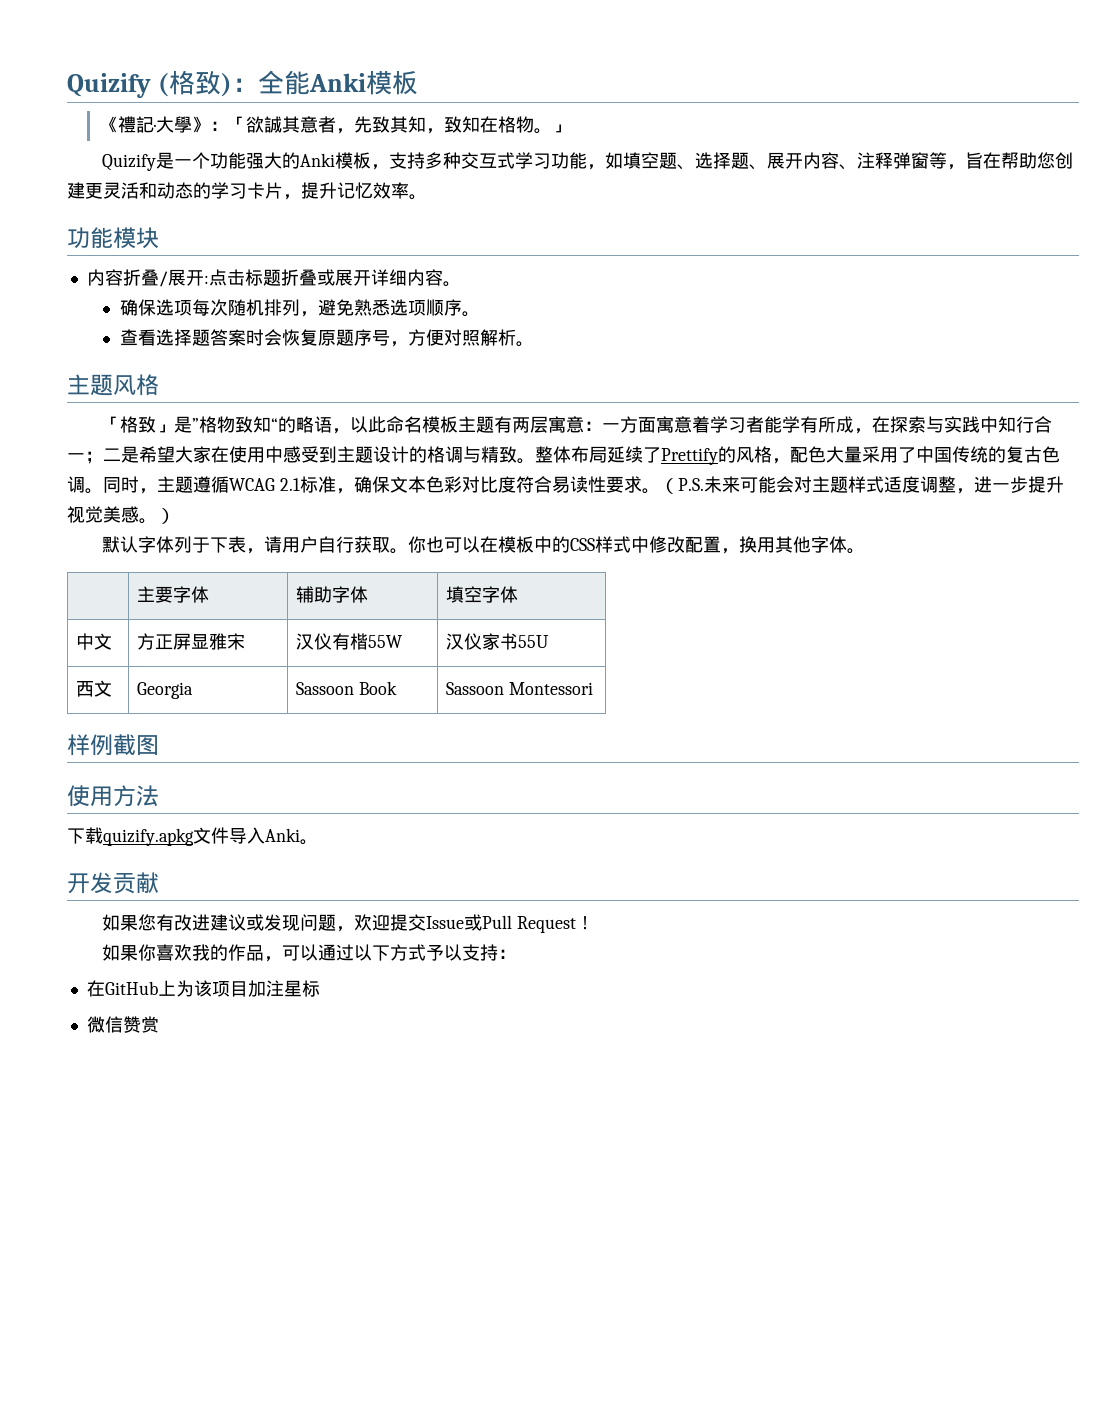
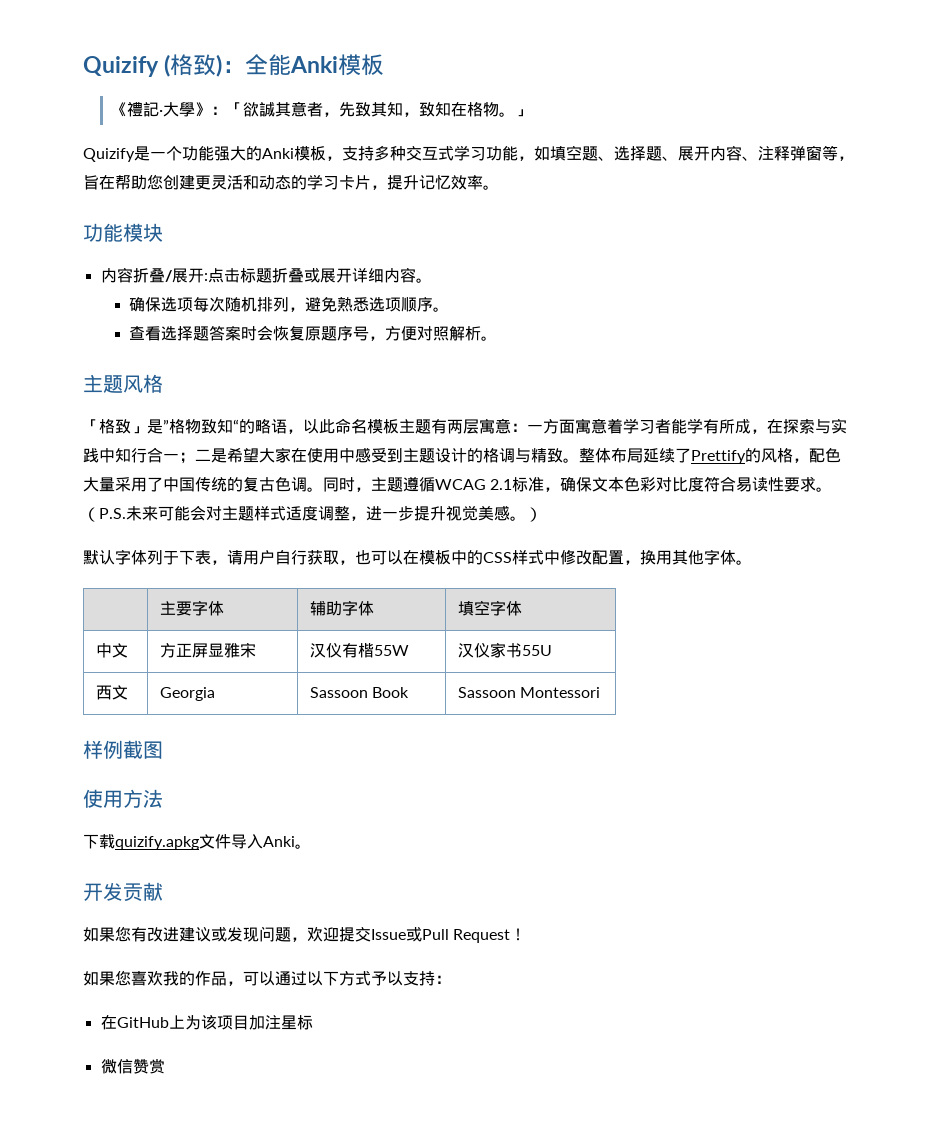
- 默认字体列于下表，请用户自行获取。你也可以在模板中的CSS样式中修改配置，换用其他字体。
+ 默认字体列于下表，请用户自行获取，也可以在模板中的CSS样式中修改配置，换用其他字体。
- 如果你喜欢我的作品，可以通过以下方式予以支持：
+ 如果您喜欢我的作品，可以通过以下方式予以支持：

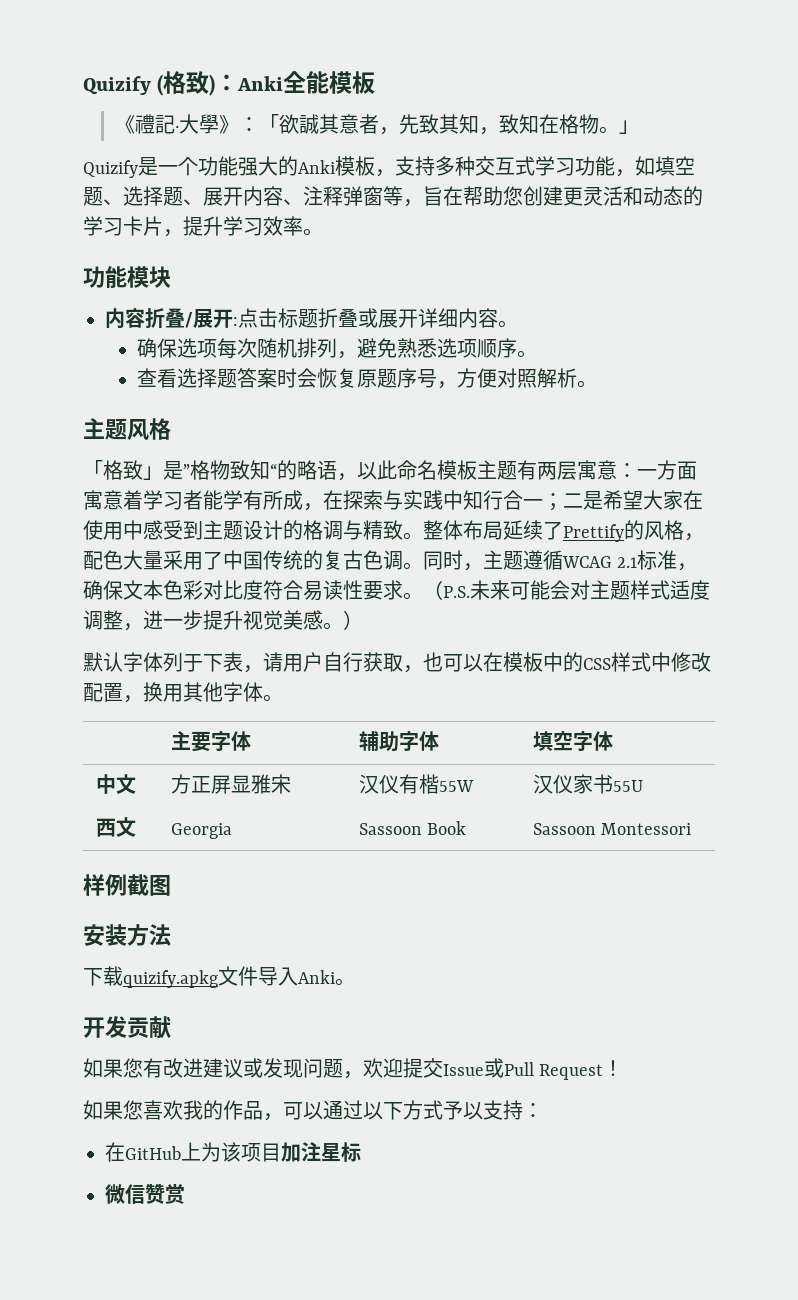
- Quizify (格致)：全能Anki模板
+ Quizify (格致)：Anki全能模板
- Quizify是一个功能强大的Anki模板，支持多种交互式学习功能，如填空题、选择题、展开内容、注释弹窗等，旨在帮助您创建更灵活和动态的学习卡片，提升记忆效率。
+ Quizify是一个功能强大的Anki模板，支持多种交互式学习功能，如填空题、选择题、展开内容、注释弹窗等，旨在帮助您创建更灵活和动态的学习卡片，提升学习效率。
- 使用方法
+ 安装方法

